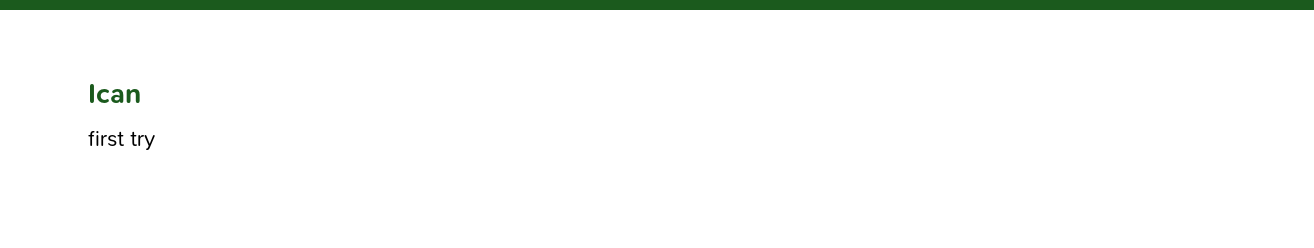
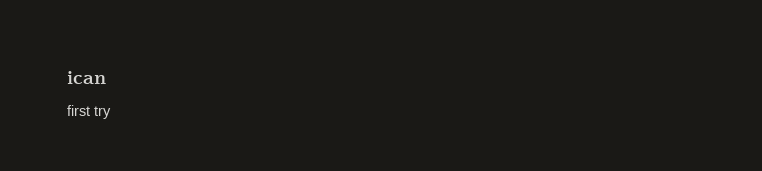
- Ican
+ ican

